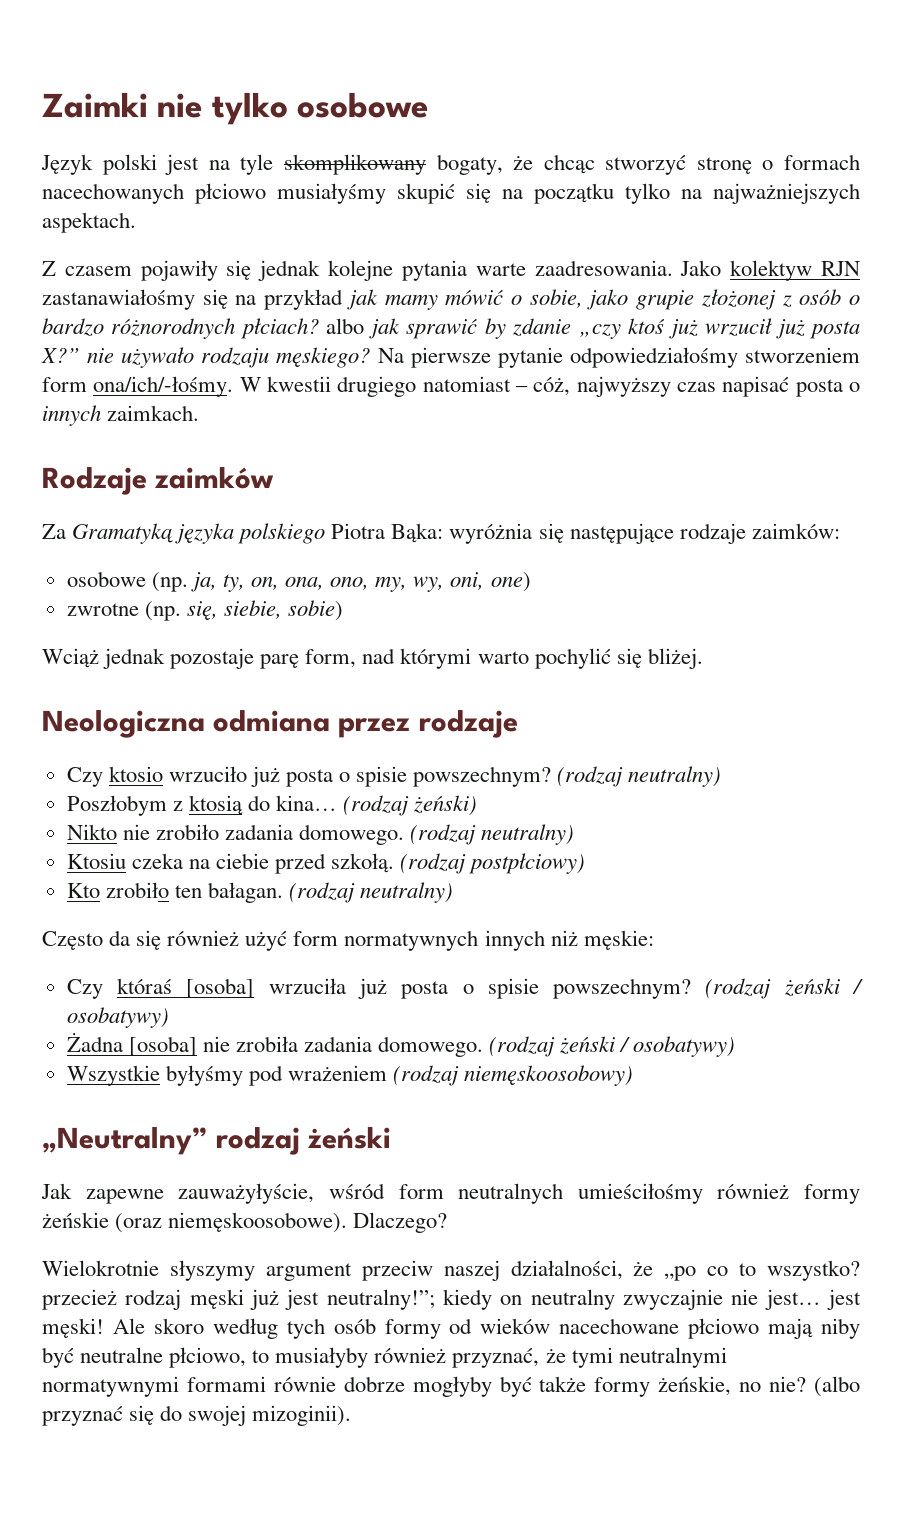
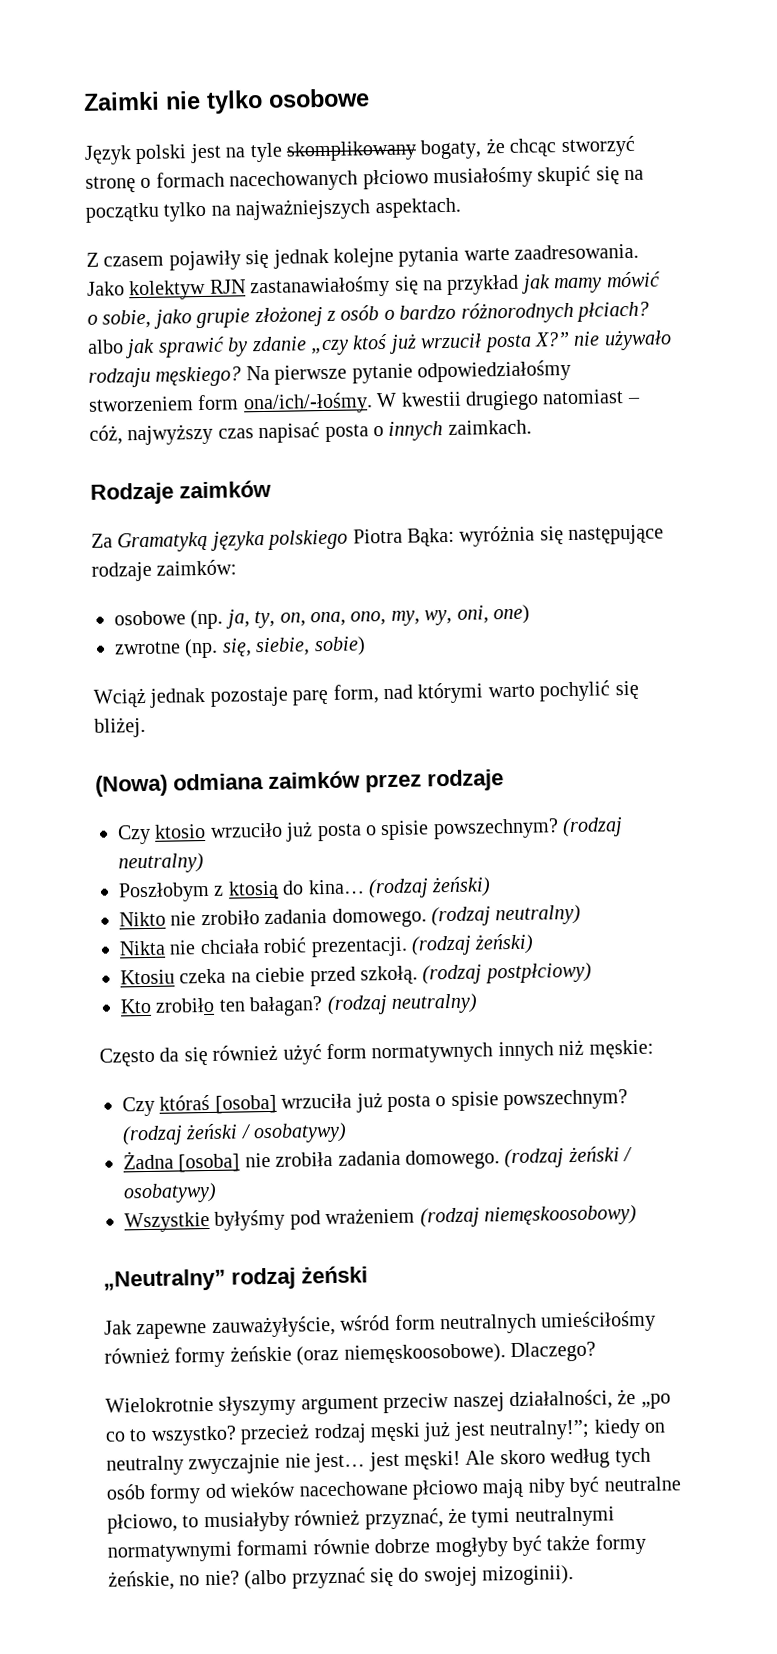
- Język polski jest na tyle skomplikowany bogaty, że chcąc stworzyć stronę o formach nacechowanych płciowo musiałyśmy skupić się na początku tylko na najważniejszych aspektach.
+ Język polski jest na tyle skomplikowany bogaty, że chcąc stworzyć stronę o formach nacechowanych płciowo musiałośmy skupić się na początku tylko na najważniejszych aspektach.
- Jako kolektyw RJN zastanawiałośmy się na przykład jak mamy mówić o sobie, jako grupie złożonej z osób o bardzo różnorodnych płciach? albo jak sprawić by zdanie „czy ktoś już wrzucił już posta X?” nie używało rodzaju męskiego?
+ Jako kolektyw RJN zastanawiałośmy się na przykład jak mamy mówić o sobie, jako grupie złożonej z osób o bardzo różnorodnych płciach? albo jak sprawić by zdanie „czy ktoś już wrzucił posta X?” nie używało rodzaju męskiego?
- Neologiczna odmiana przez rodzaje
+ (Nowa) odmiana zaimków przez rodzaje
+ Nikta nie chciała robić prezentacji. (rodzaj żeński)
- Kto zrobiło ten bałagan.
+ Kto zrobiło ten bałagan?

